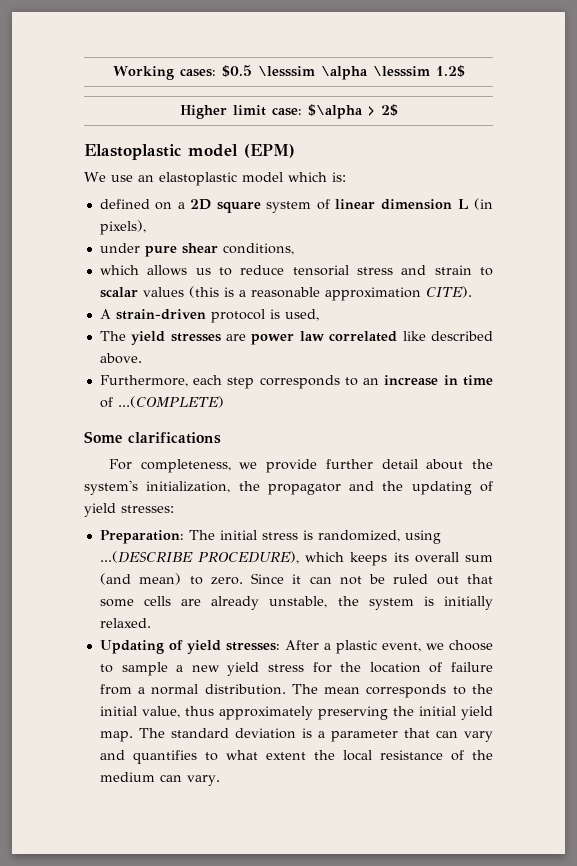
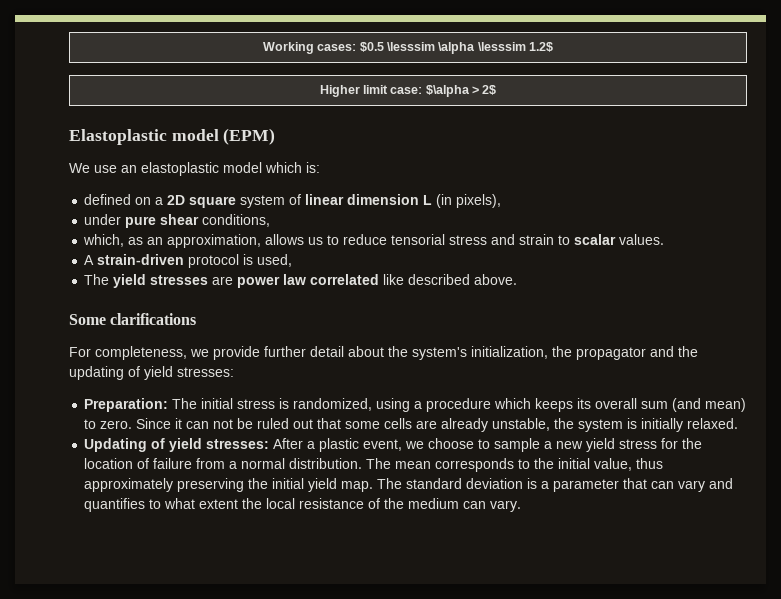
- which allows us to reduce tensorial stress and strain to scalar values (this is a reasonable approximation CITE).
+ which, as an approximation, allows us to reduce tensorial stress and strain to scalar values.
- Furthermore, each step corresponds to an increase in time of ...(COMPLETE)
- Preparation: The initial stress is randomized, using ...(DESCRIBE PROCEDURE), which keeps its overall sum (and mean) to zero.
+ Preparation: The initial stress is randomized, using a procedure which keeps its overall sum (and mean) to zero.

